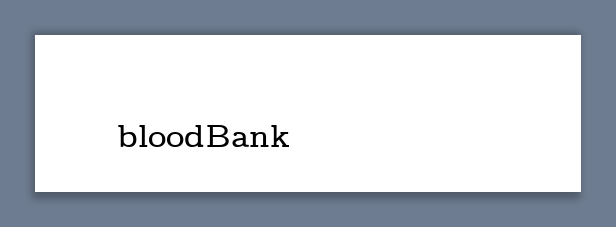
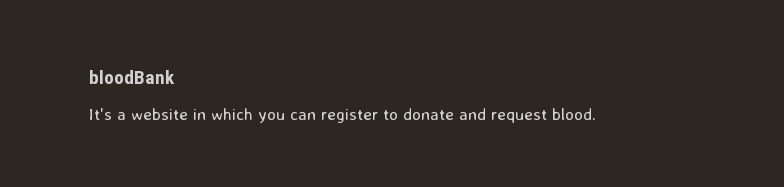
+ It's a website in which you can register to donate and request blood.

